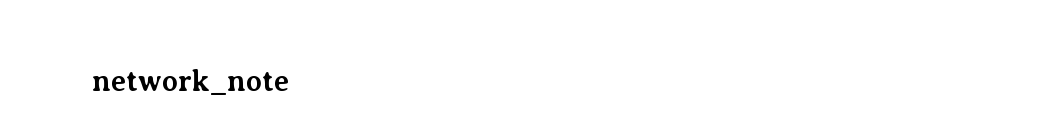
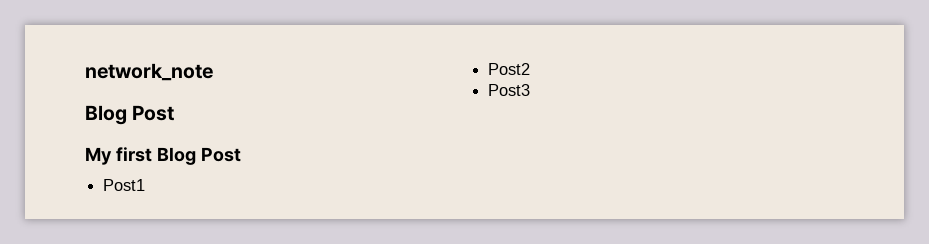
  network_note
+ Blog Post
+ My first Blog Post
+ Post1
+ Post2
+ Post3

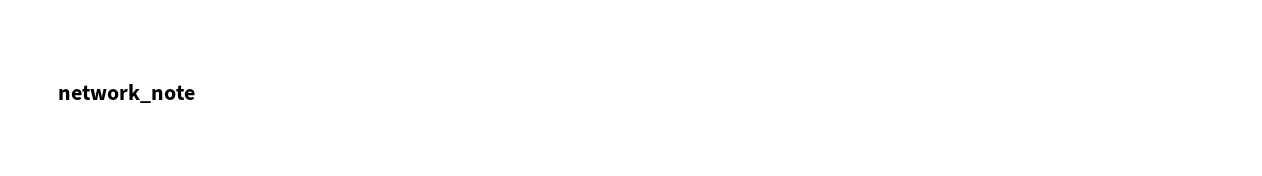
  network_note
- Blog Post
- My first Blog Post
- Post1
- Post2
- Post3

